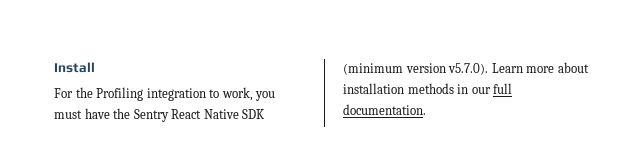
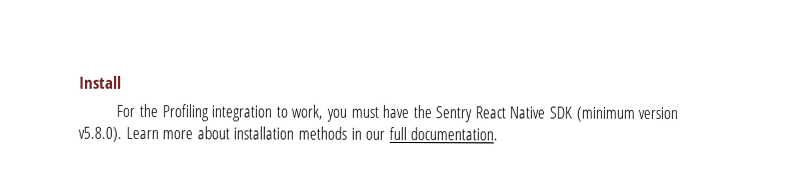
- For the Profiling integration to work, you must have the Sentry React Native SDK (minimum version v5.7.0). Learn more about installation methods in our full documentation.
+ For the Profiling integration to work, you must have the Sentry React Native SDK (minimum version v5.8.0). Learn more about installation methods in our full documentation.

